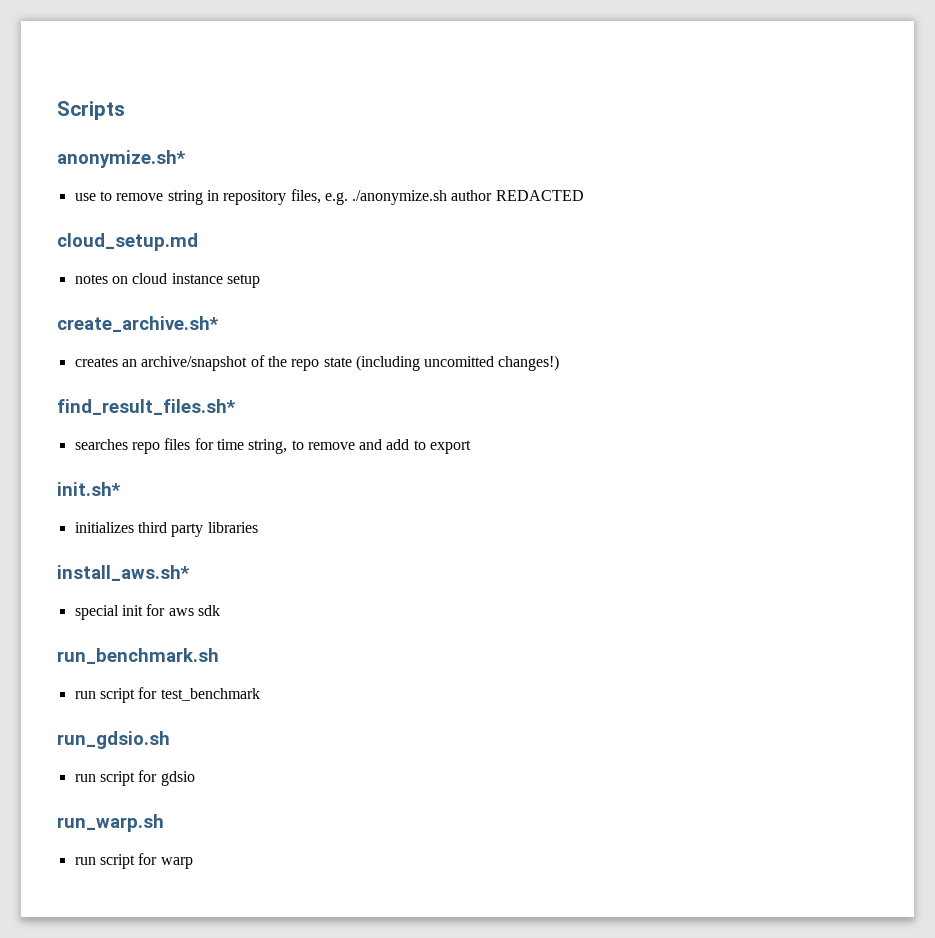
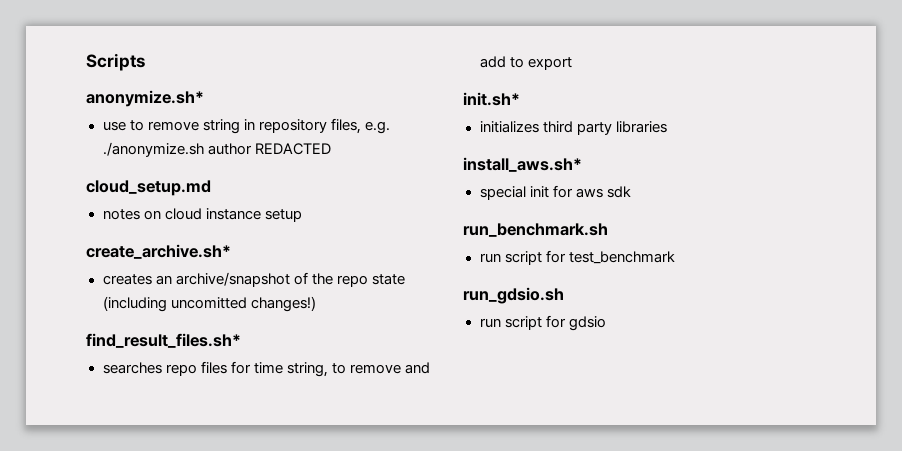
- run_warp.sh
- run script for warp

